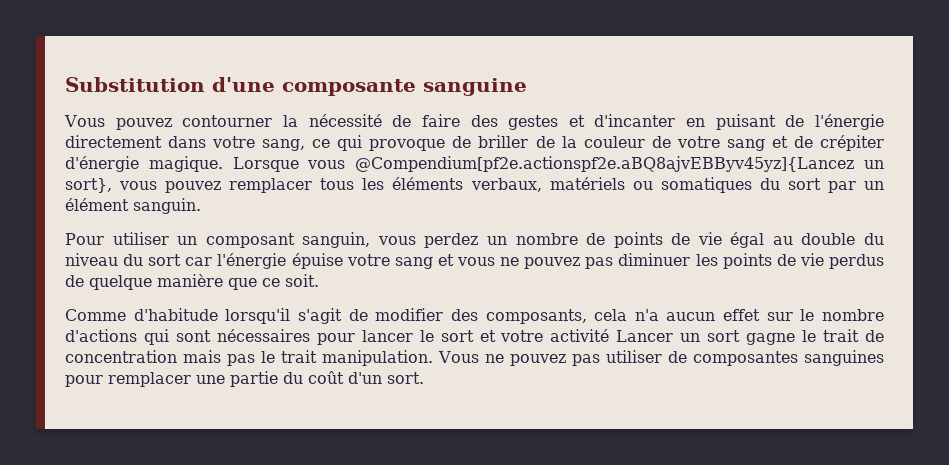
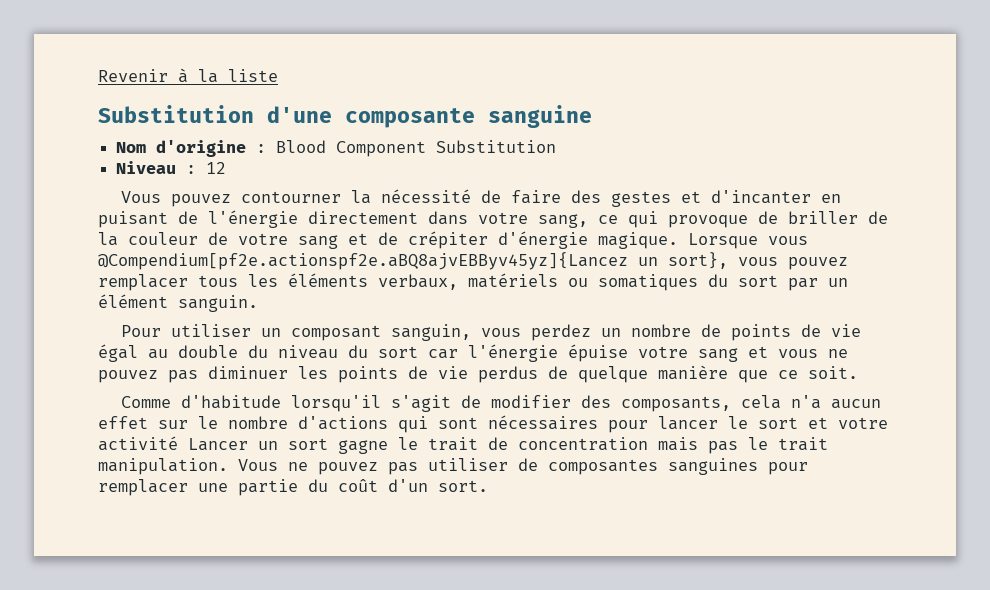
+ Revenir à la liste
+ Nom d'origine : Blood Component Substitution
+ Niveau : 12

